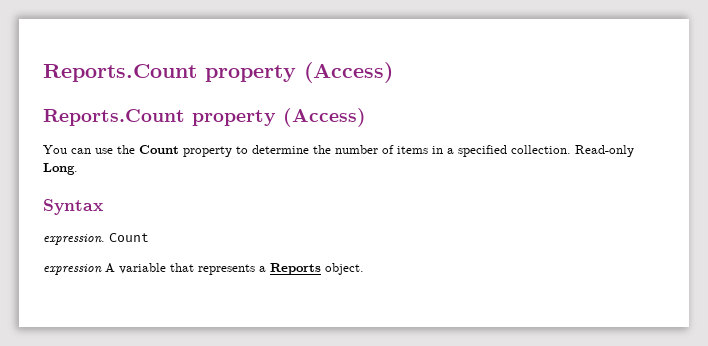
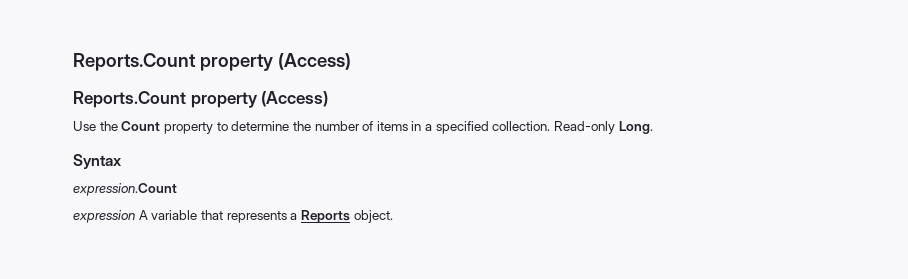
- You can use the Count property to determine the number of items in a specified collection.
+ Use the Count property to determine the number of items in a specified collection.
- expression. Count
+ expression.Count

